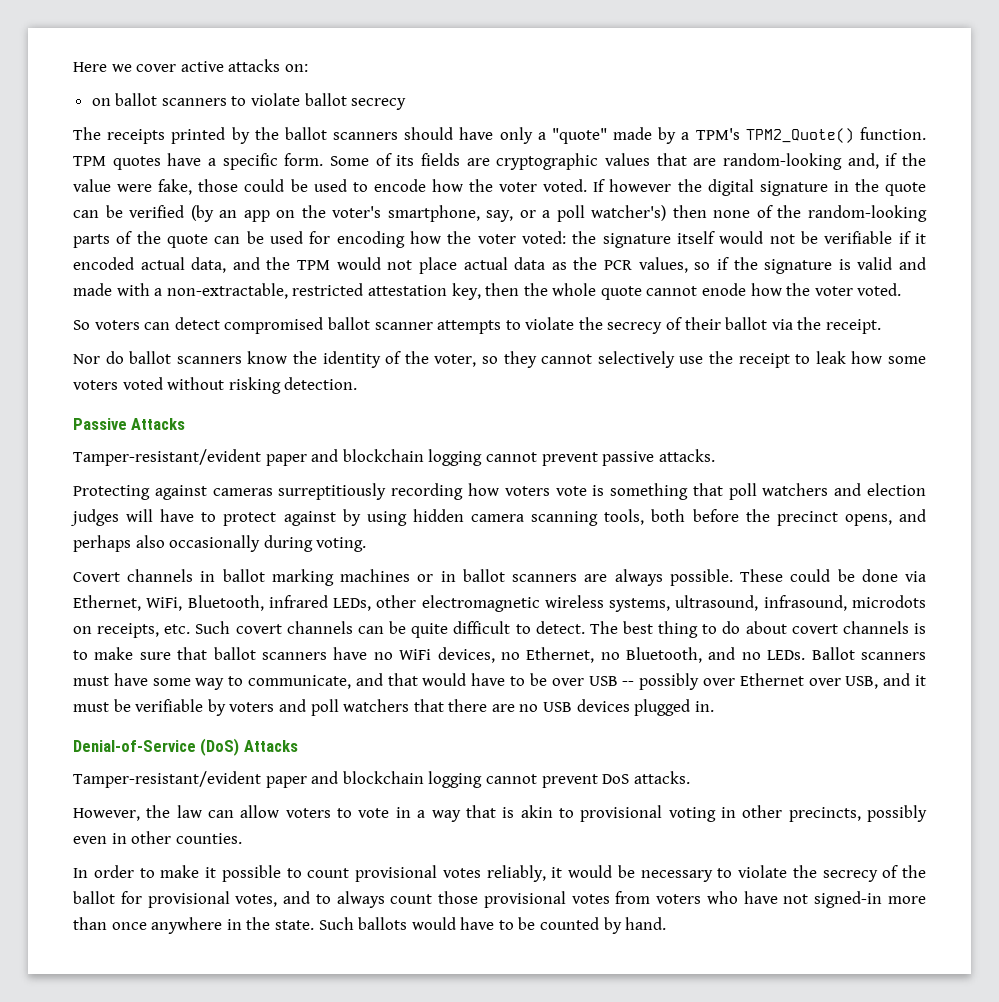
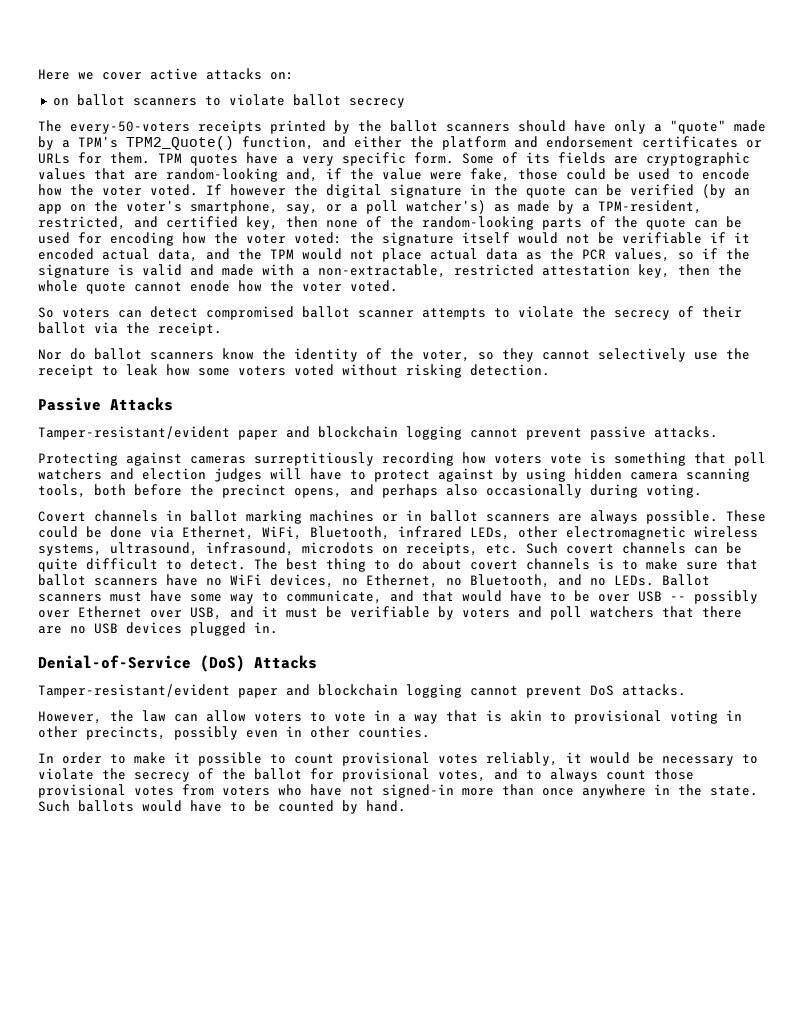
- The receipts printed by the ballot scanners should have only a "quote" made by a TPM's TPM2_Quote() function.
+ The every-50-voters receipts printed by the ballot scanners should have only a "quote" made by a TPM's TPM2_Quote() function, and either the platform and endorsement certificates or URLs for them.
- TPM quotes have a specific form.
+ TPM quotes have a very specific form.
- If however the digital signature in the quote can be verified (by an app on the voter's smartphone, say, or a poll watcher's) then none of the random-looking parts of the quote can be used for encoding how the voter voted:
+ If however the digital signature in the quote can be verified (by an app on the voter's smartphone, say, or a poll watcher's) as made by a TPM-resident, restricted, and certified key, then none of the random-looking parts of the quote can be used for encoding how the voter voted:

